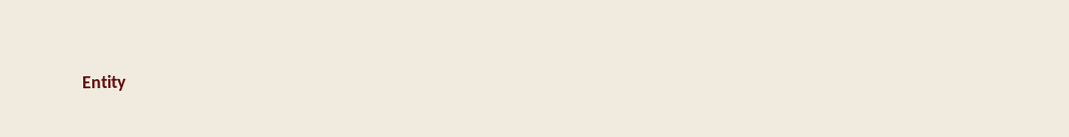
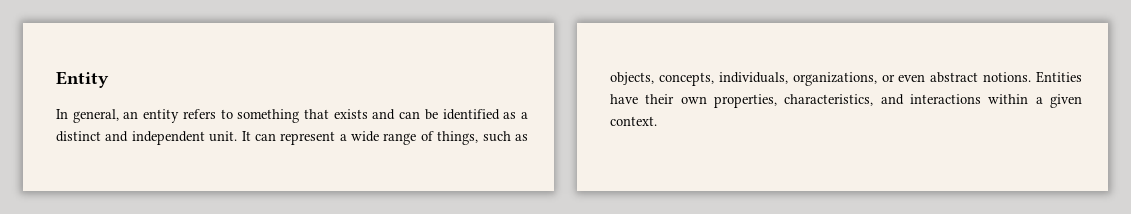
+ In general, an entity refers to something that exists and can be identified as a distinct and independent unit. It can represent a wide range of things, such as objects, concepts, individuals, organizations, or even abstract notions. Entities have their own properties, characteristics, and interactions within a given context.

